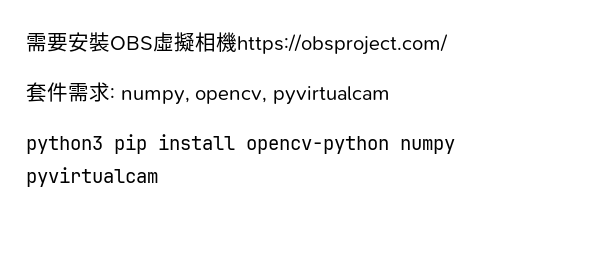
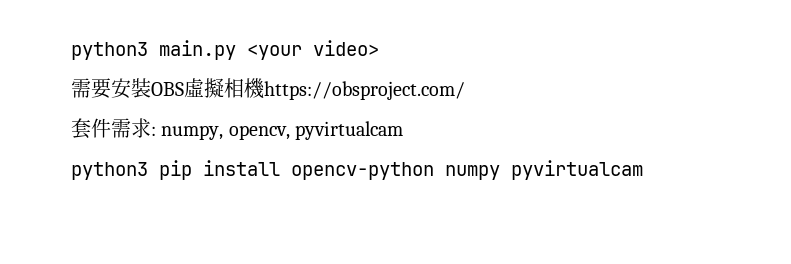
+ python3 main.py <your video>

